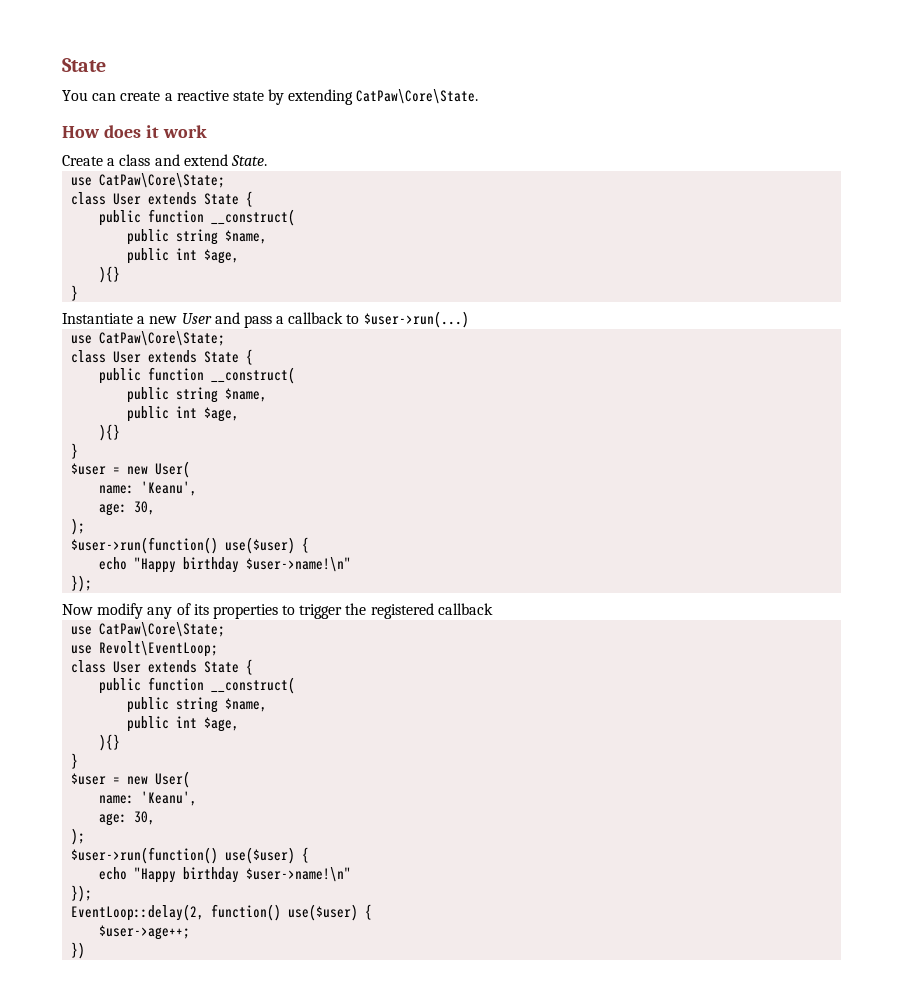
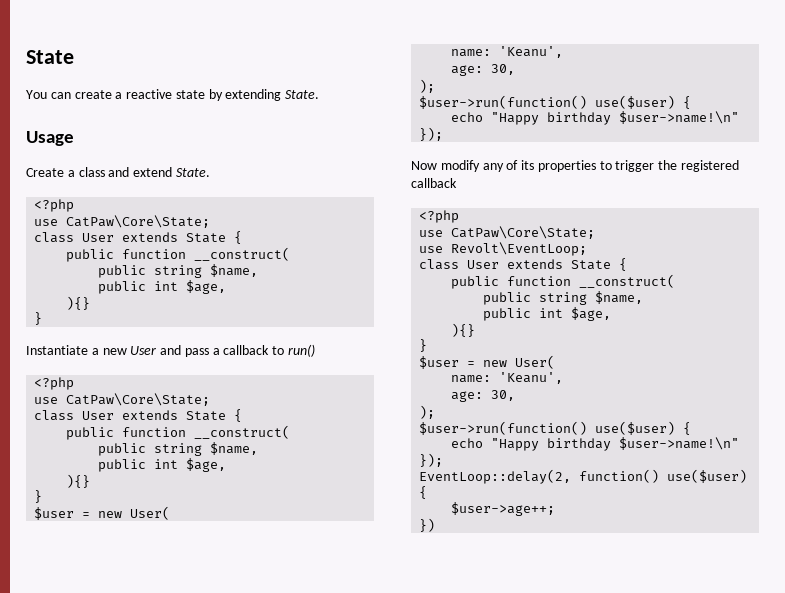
- You can create a reactive state by extending CatPaw\Core\State.
- How does it work
+ You can create a reactive state by extending State.
+ Usage
  Create a class and extend State.
+ <?php
- Instantiate a new User and pass a callback to $user->run(...)
+ Instantiate a new User and pass a callback to run()
+ <?php
  Now modify any of its properties to trigger the registered callback
+ <?php

